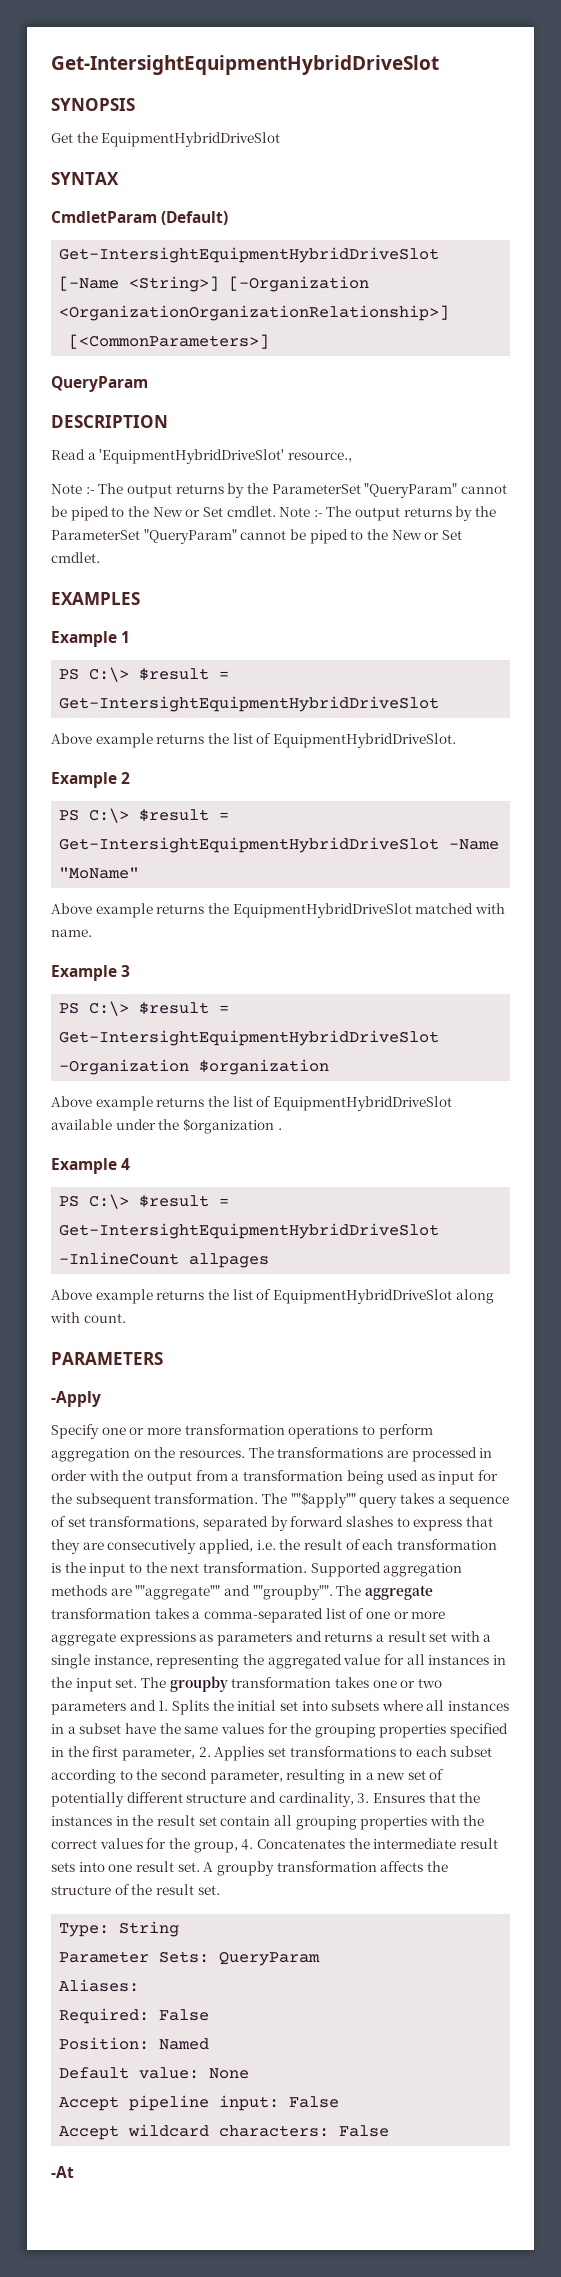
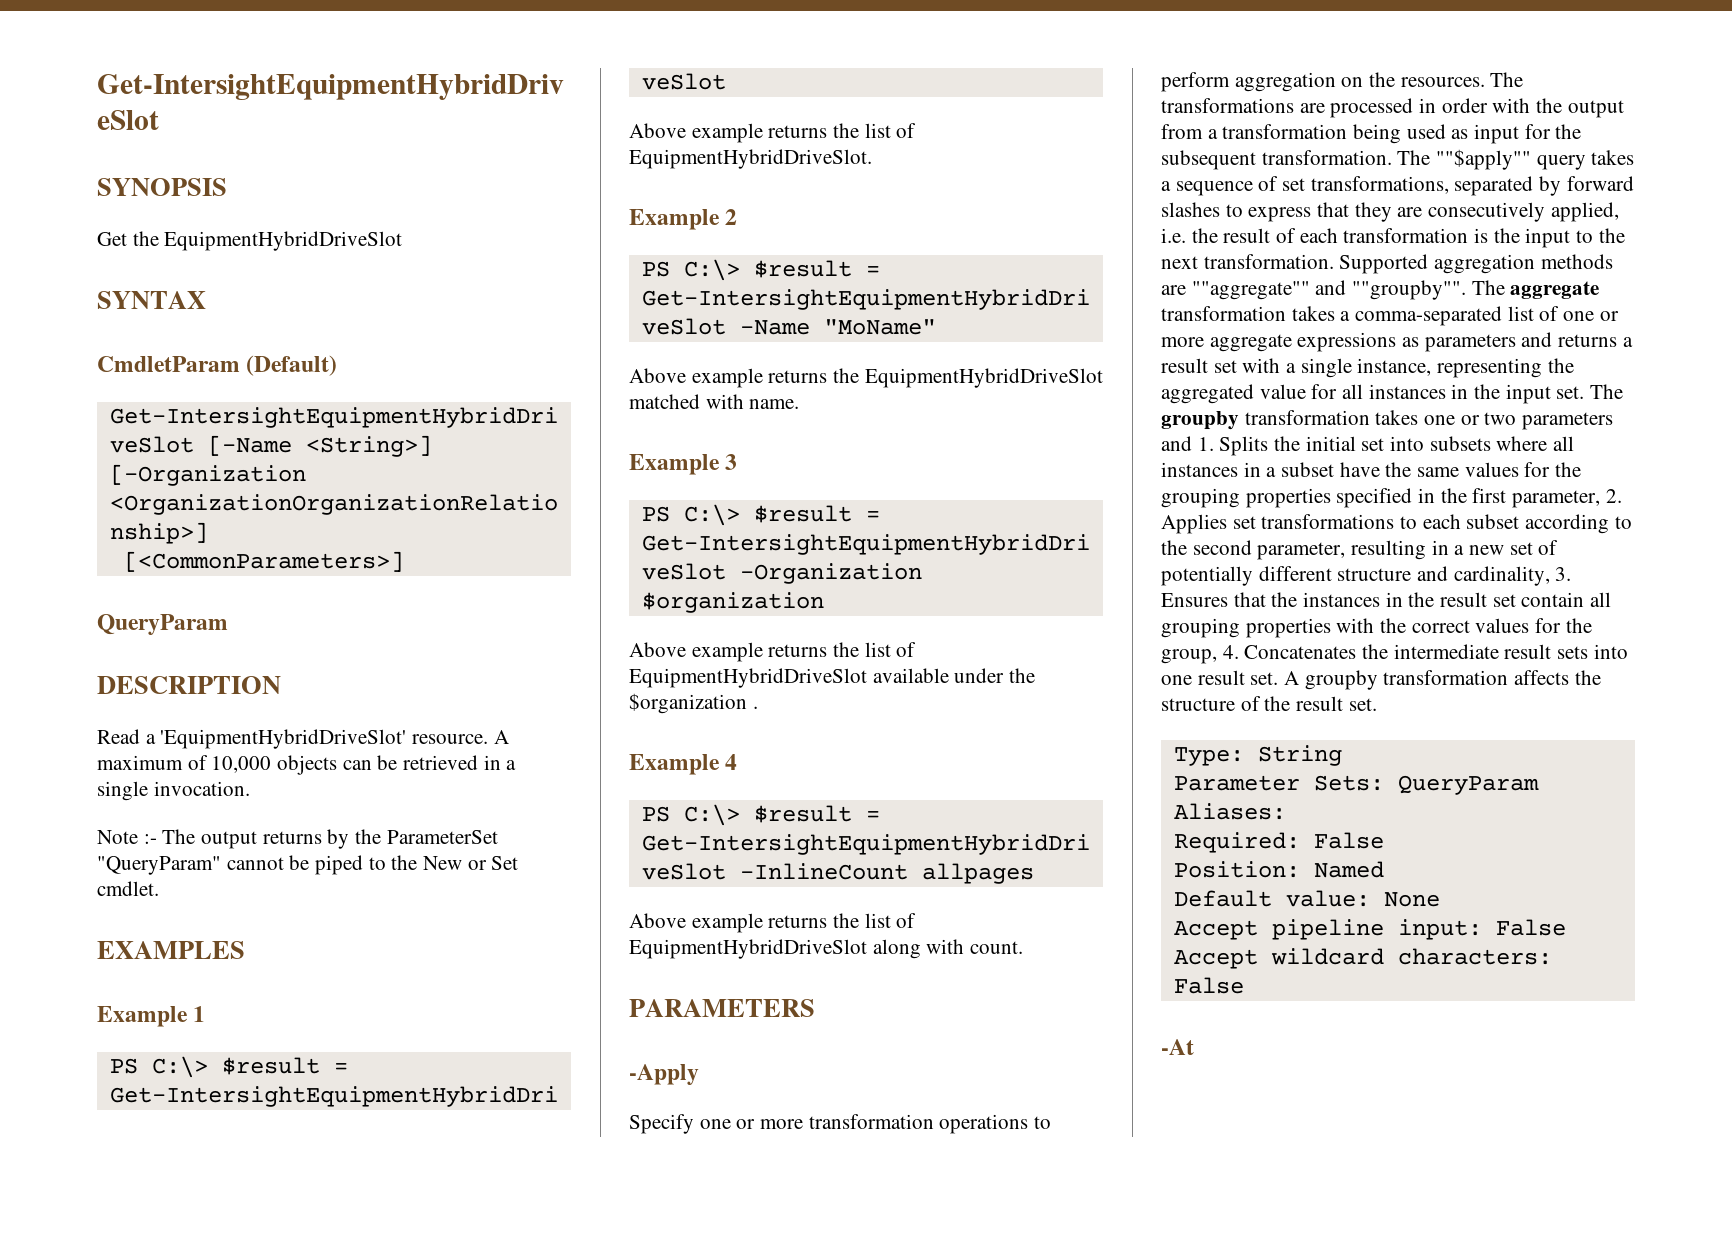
- Read a 'EquipmentHybridDriveSlot' resource.,
+ Read a 'EquipmentHybridDriveSlot' resource. A maximum of 10,000 objects can be retrieved in a single invocation.
- Note :- The output returns by the ParameterSet "QueryParam" cannot be piped to the New or Set cmdlet. Note :- The output returns by the ParameterSet "QueryParam" cannot be piped to the New or Set cmdlet.
+ Note :- The output returns by the ParameterSet "QueryParam" cannot be piped to the New or Set cmdlet.

